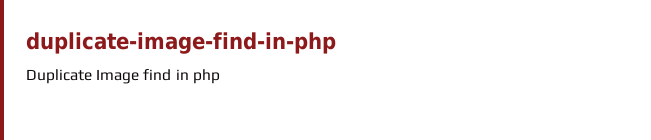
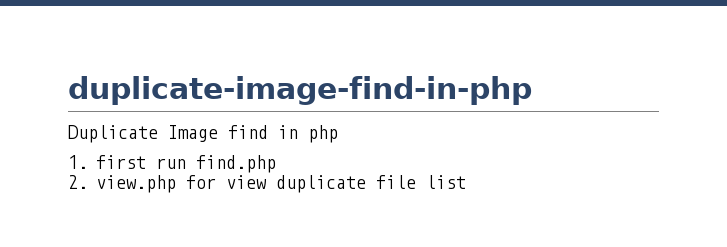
+ 1. first run find.php
+ 2. view.php for view duplicate file list

